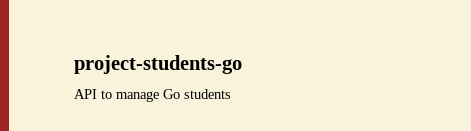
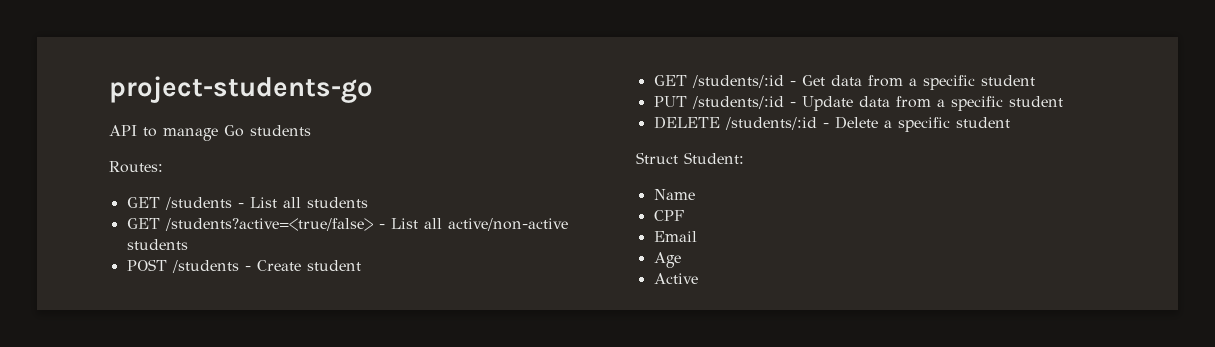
+ Routes:
+ GET /students - List all students
+ GET /students?active=<true/false> - List all active/non-active students
+ POST /students - Create student
+ GET /students/:id - Get data from a specific student
+ PUT /students/:id - Update data from a specific student
+ DELETE /students/:id - Delete a specific student
+ Struct Student:
+ Name
+ CPF
+ Email
+ Age
+ Active

